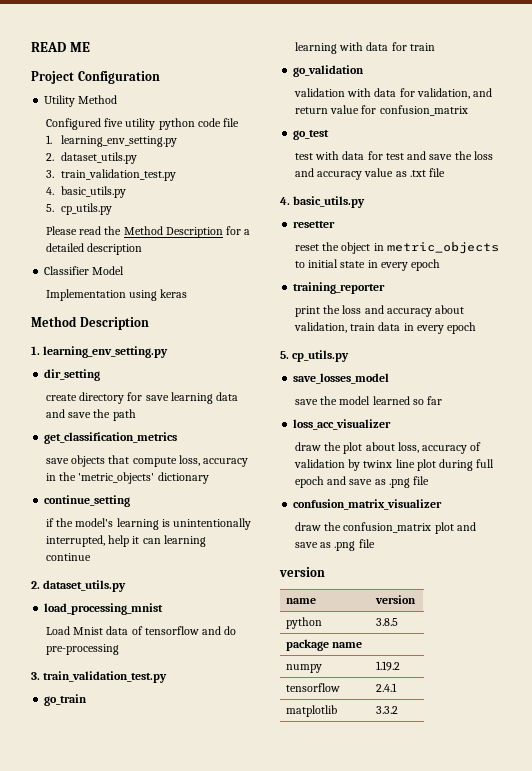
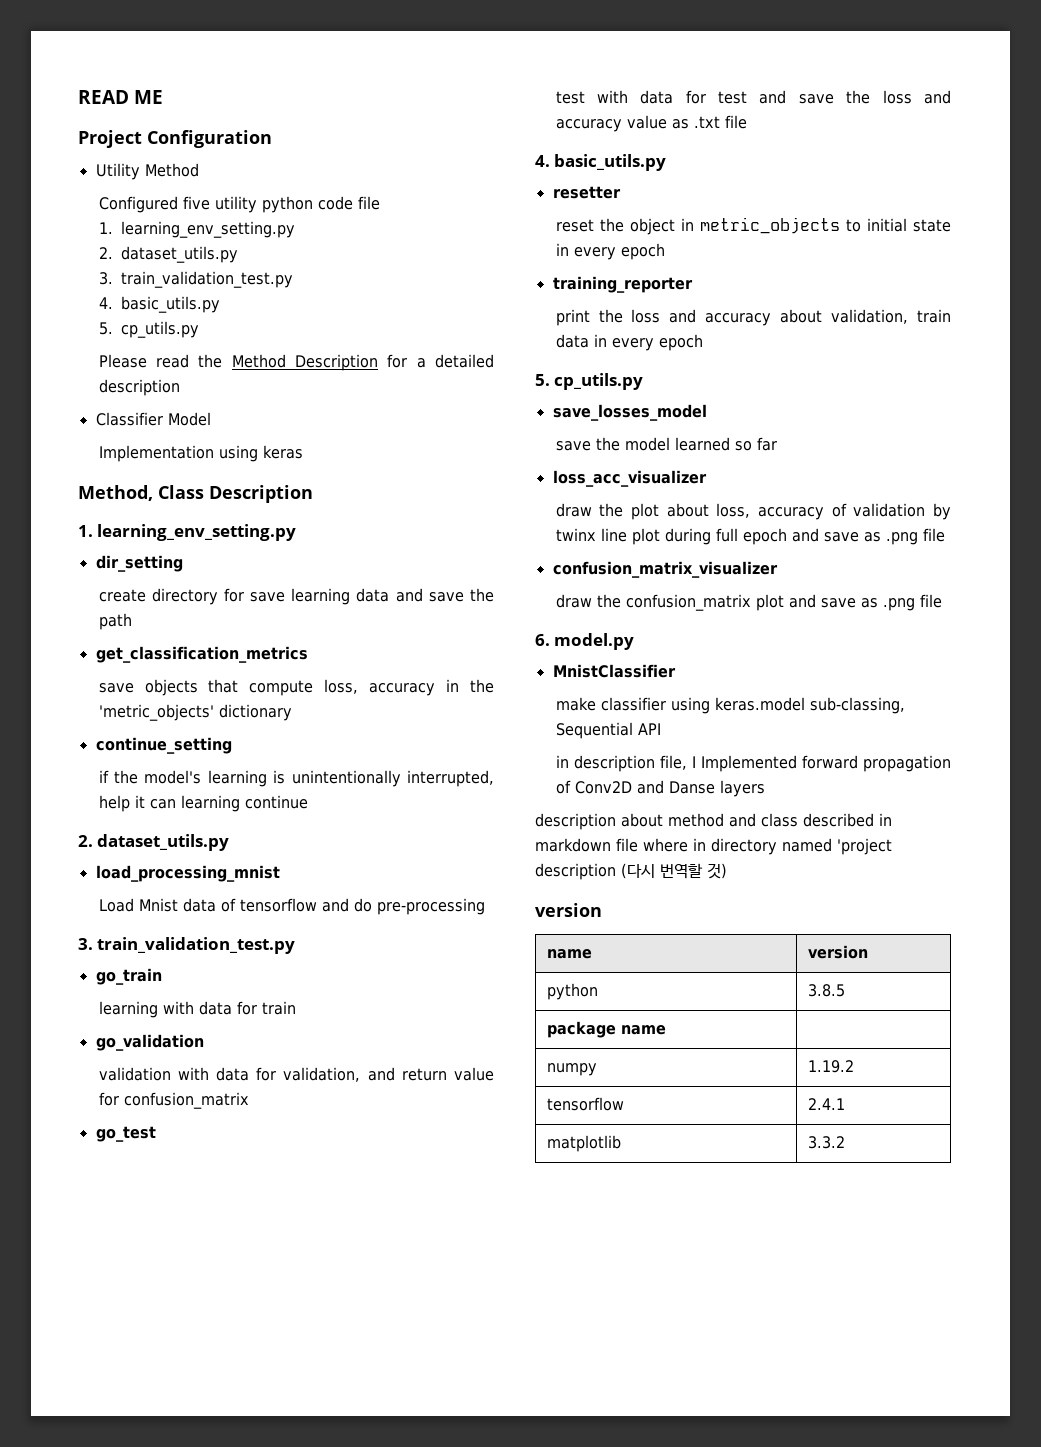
  Implementation using keras
- Method Description
+ Method, Class Description
+ 6. model.py
+ MnistClassifier
+ make classifier using keras.model sub-classing, Sequential API
+ in description file, I Implemented forward propagation of Conv2D and Danse layers
+ description about method and class described in markdown file where in directory named 'project description (다시 번역할 것)

